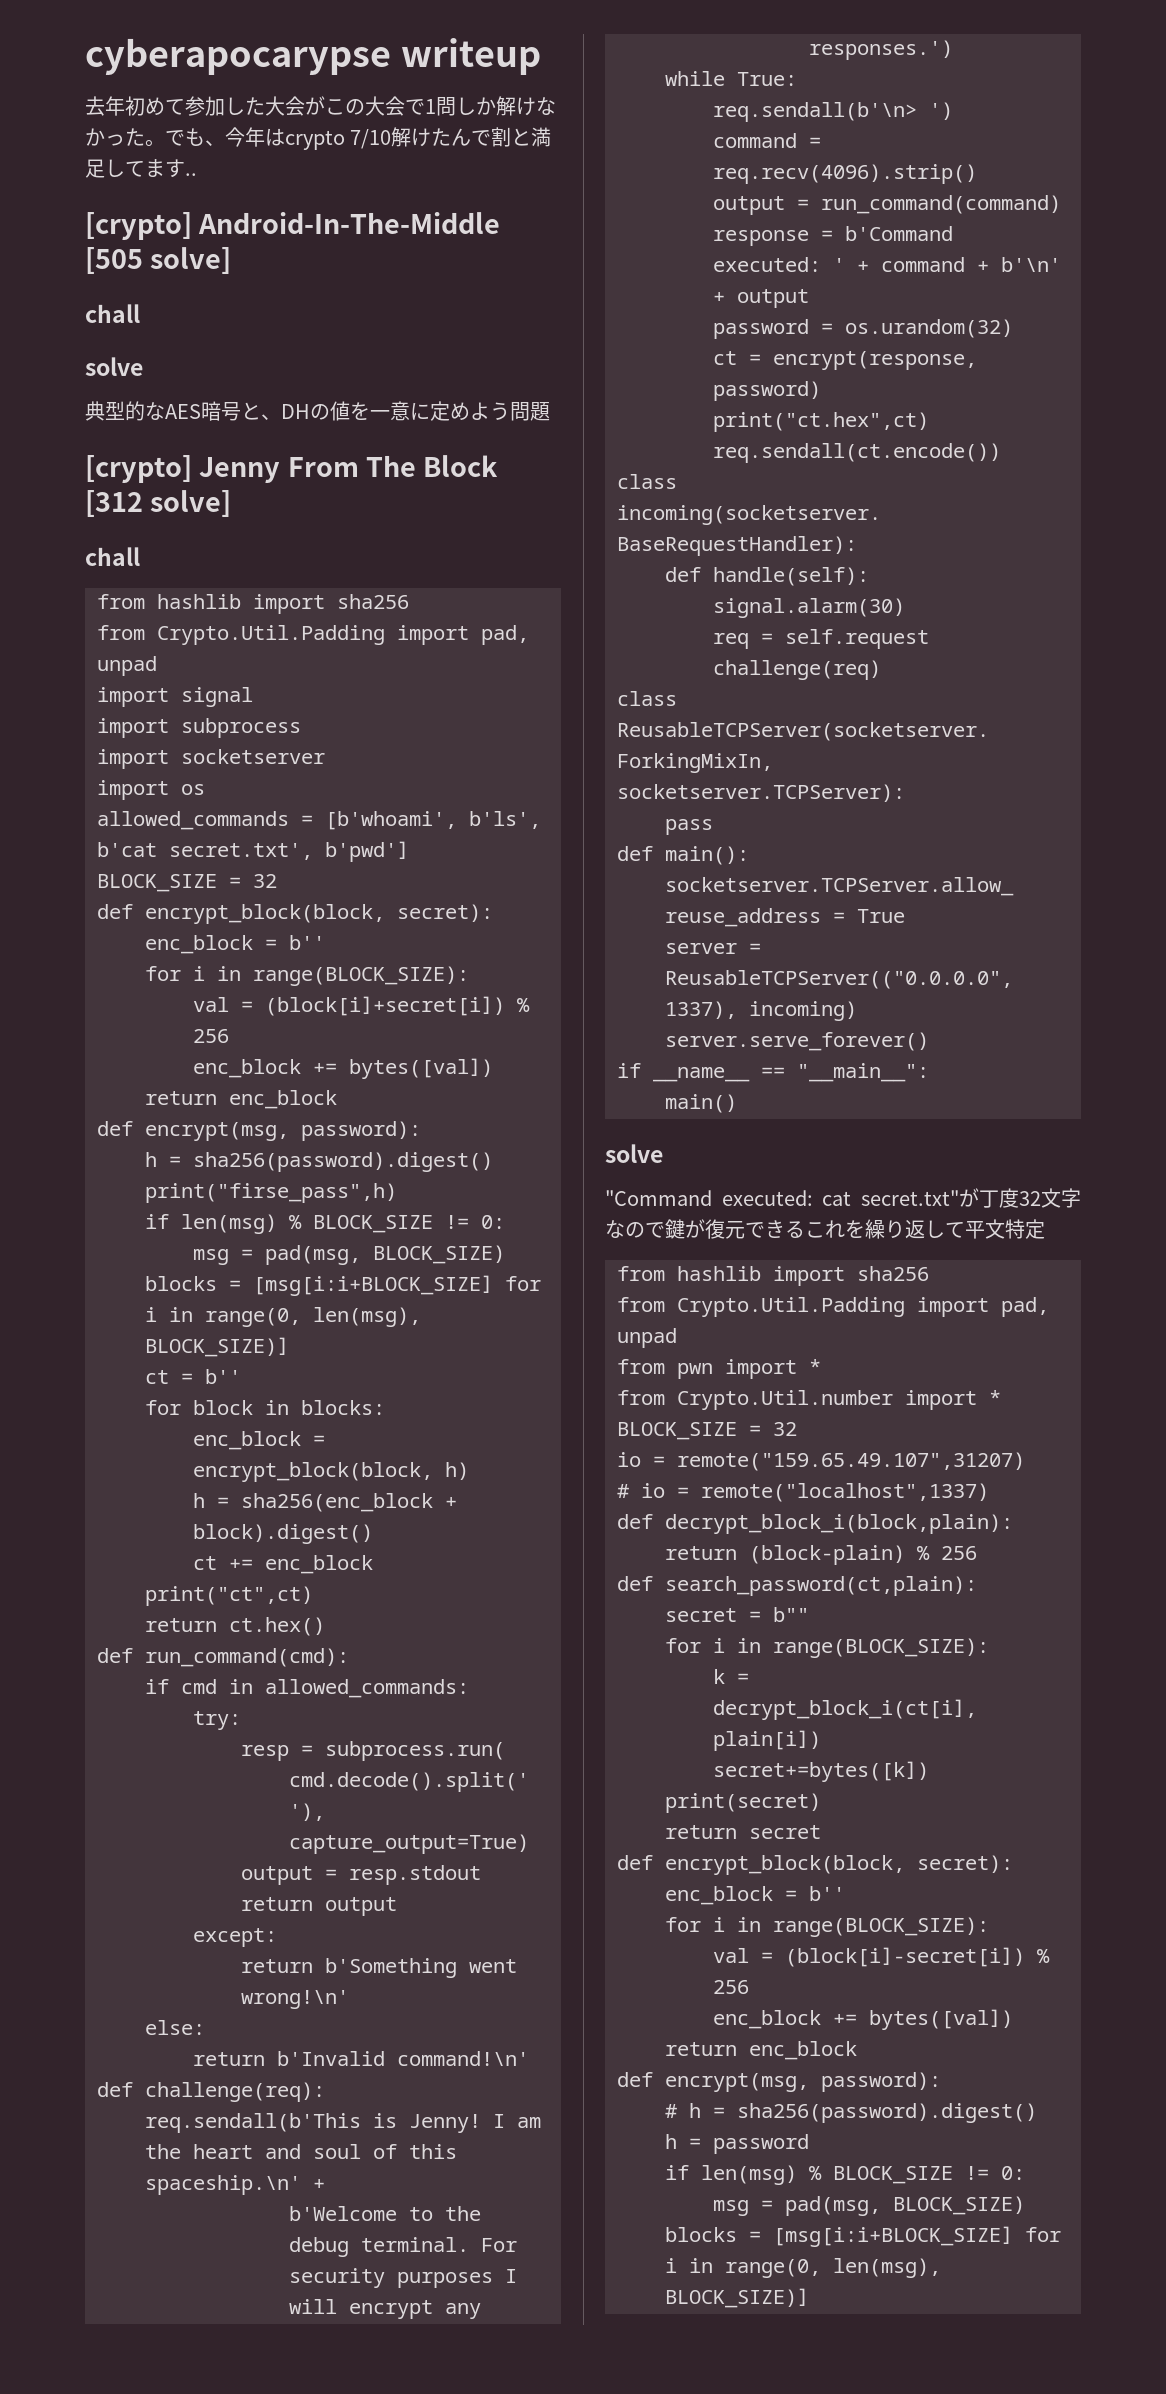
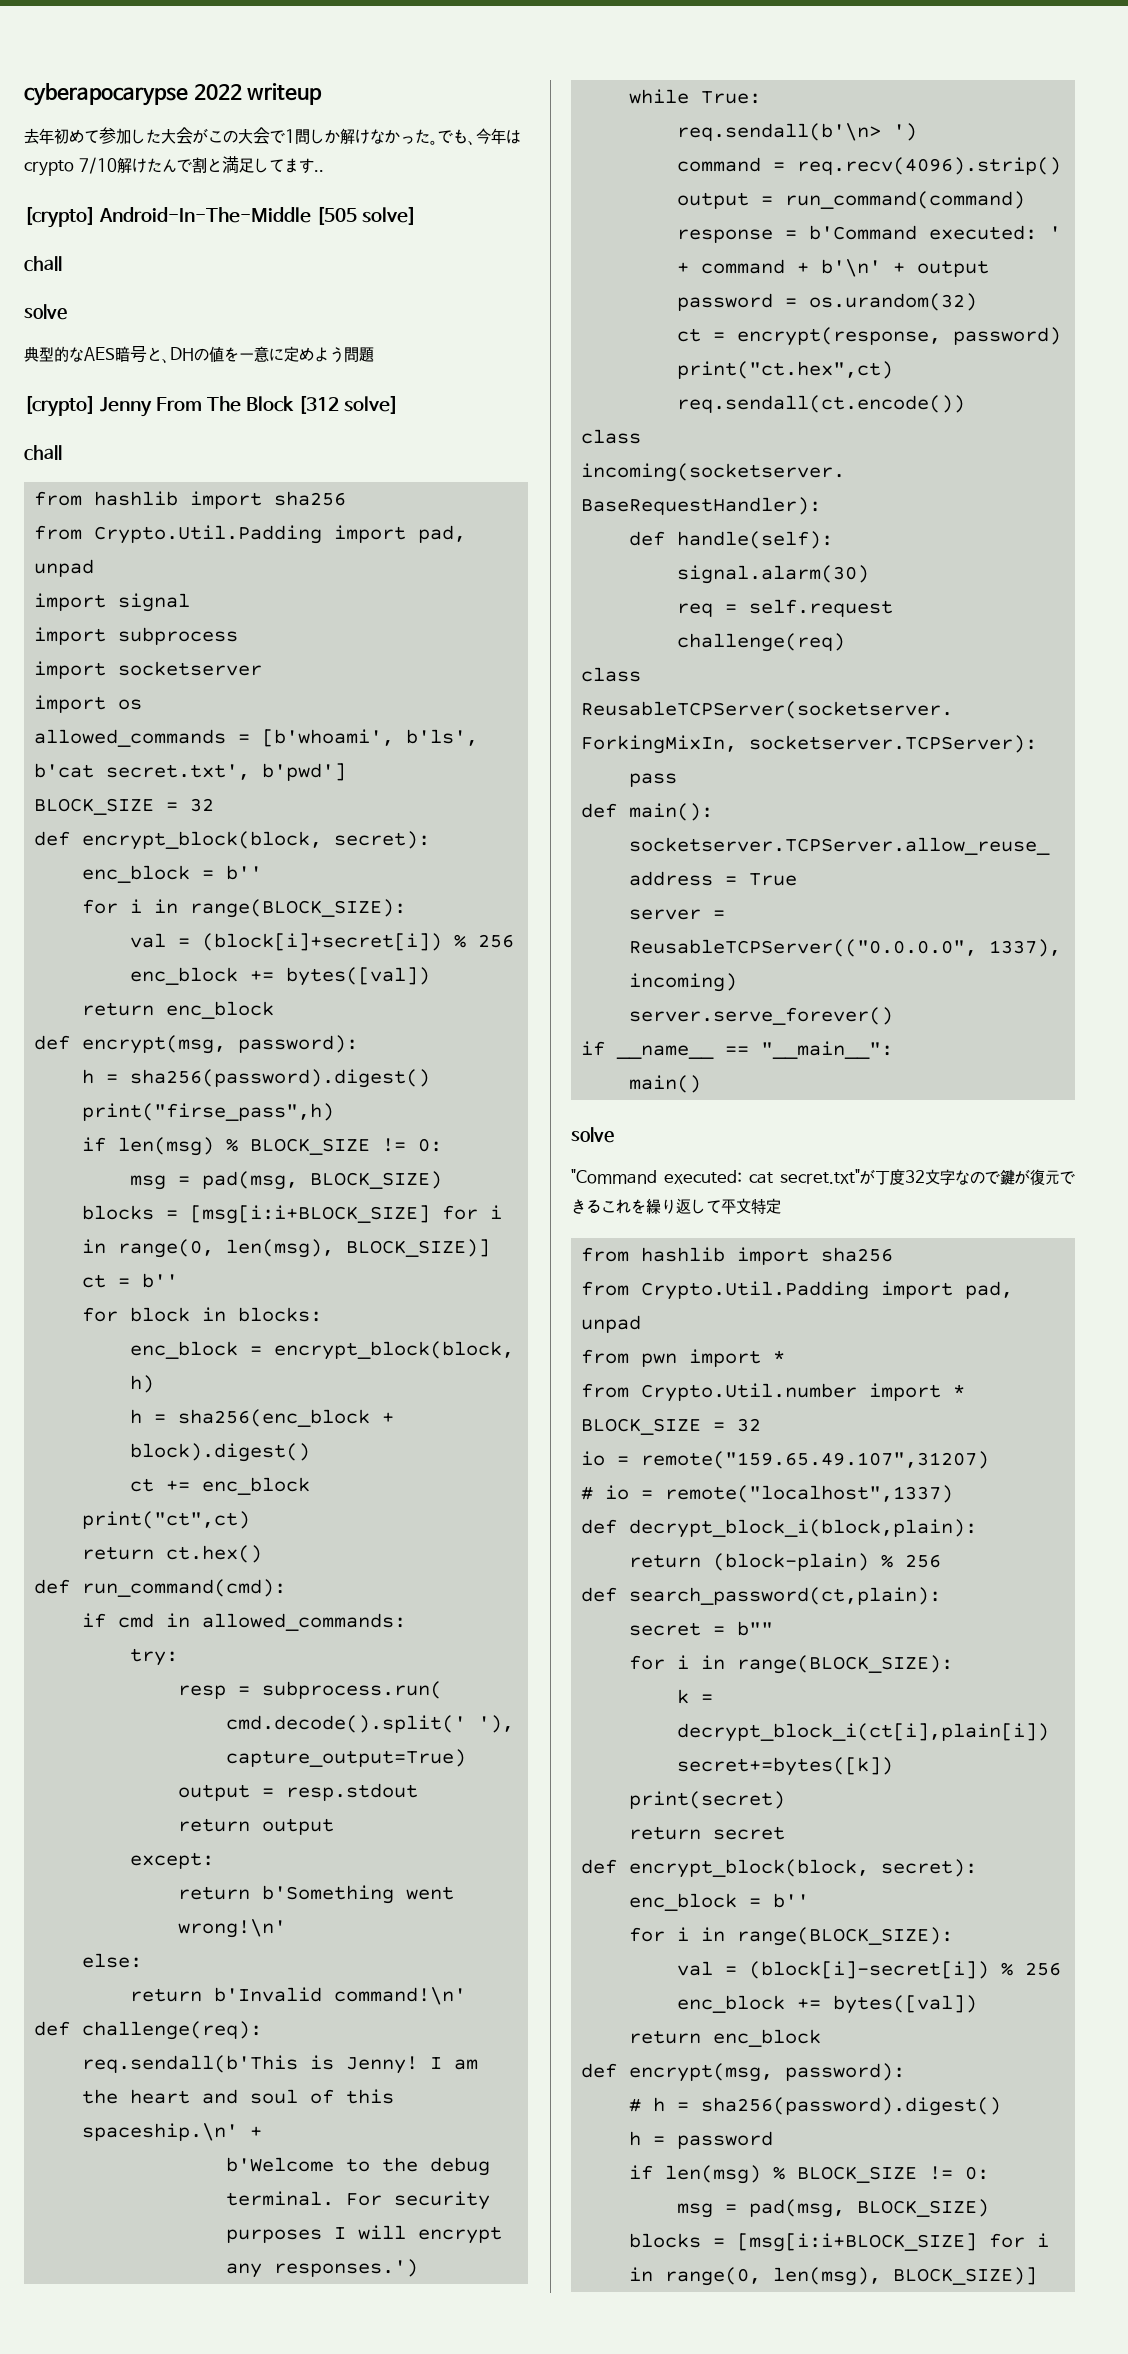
- cyberapocarypse writeup
+ cyberapocarypse 2022 writeup

